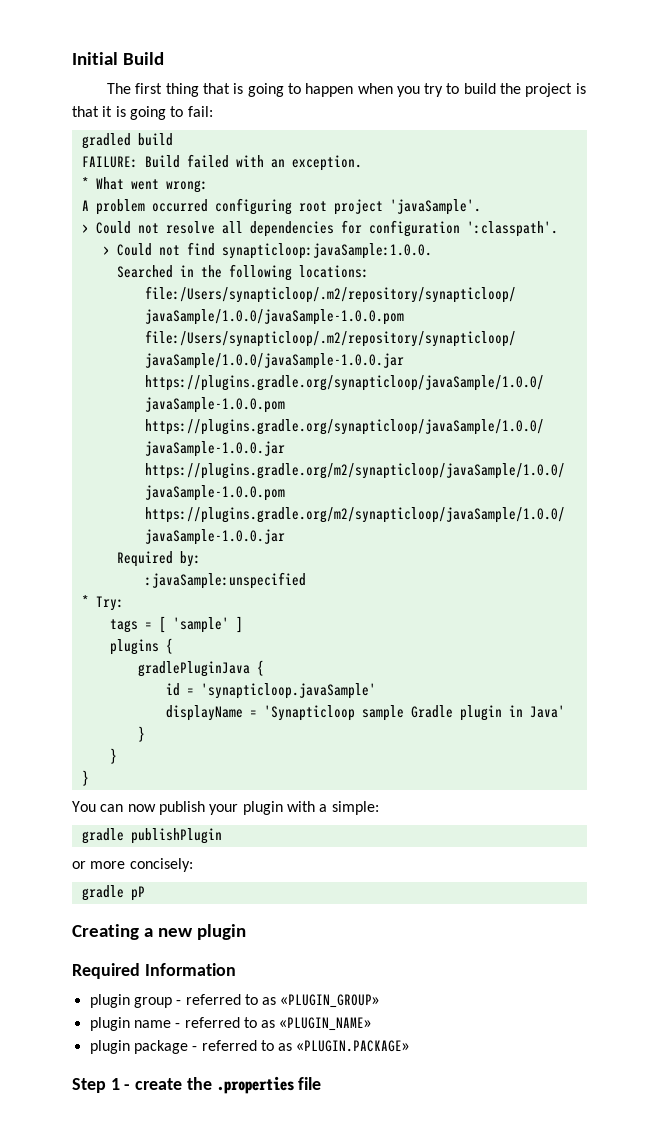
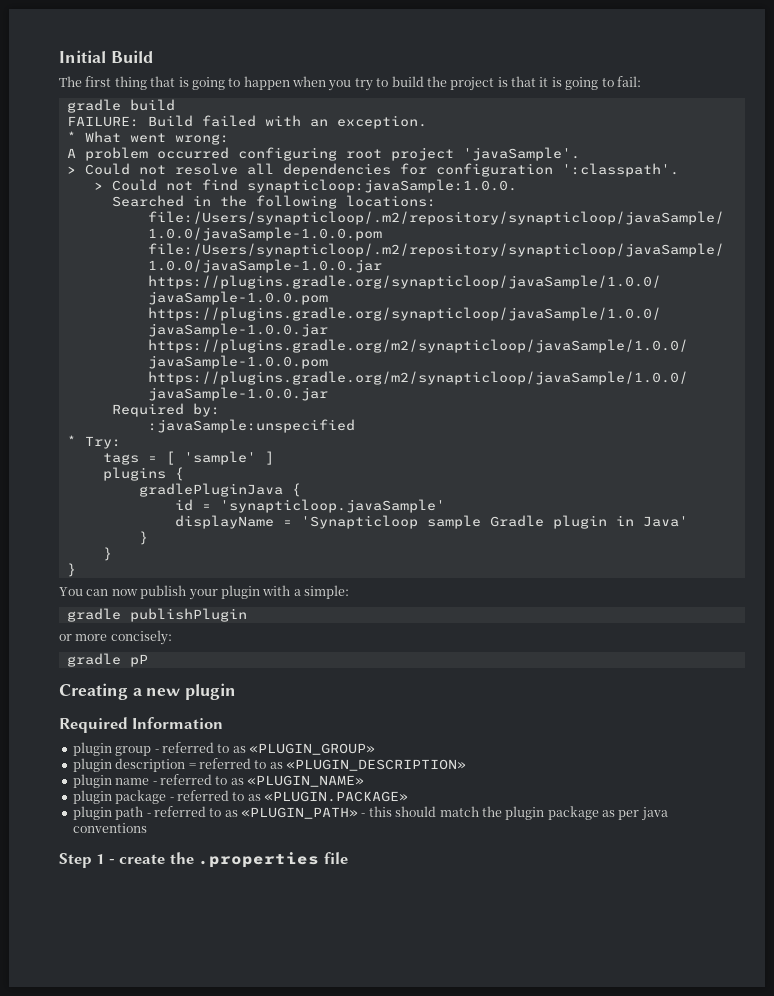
- gradled build
+ gradle build
+ plugin description = referred to as «PLUGIN_DESCRIPTION»
+ plugin path - referred to as «PLUGIN_PATH» - this should match the plugin package as per java conventions

